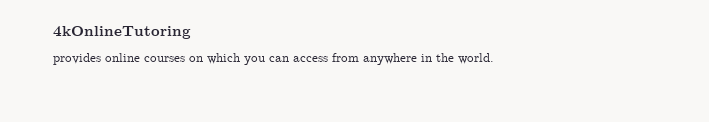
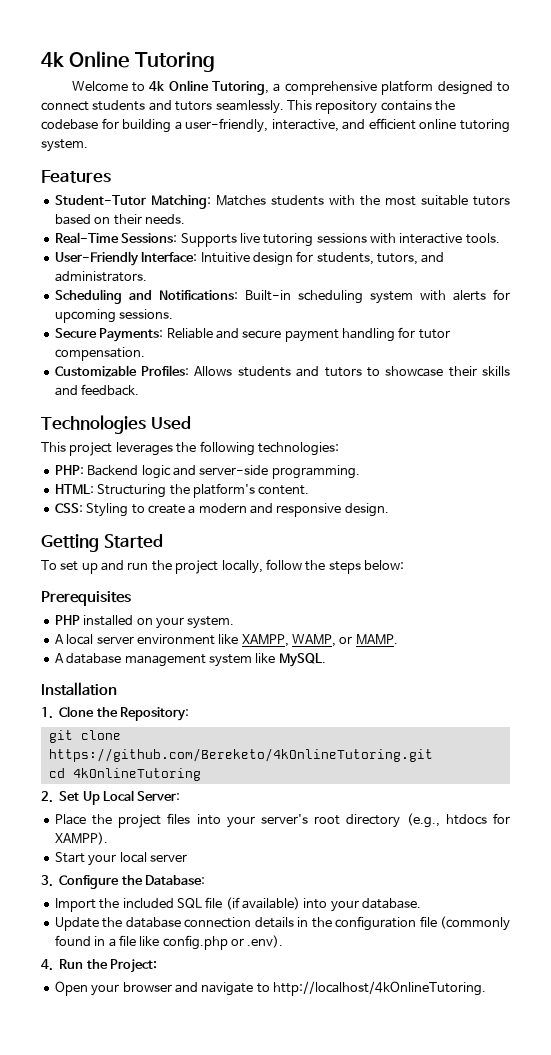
- 4kOnlineTutoring
- provides online courses on which you can access from anywhere in the world.
+ 4k Online Tutoring
+ Welcome to 4k Online Tutoring, a comprehensive platform designed to connect students and tutors seamlessly. This repository contains the codebase for building a user-friendly, interactive, and efficient online tutoring system.
+ Features
+ Student-Tutor Matching: Matches students with the most suitable tutors based on their needs.
+ Real-Time Sessions: Supports live tutoring sessions with interactive tools.
+ User-Friendly Interface: Intuitive design for students, tutors, and administrators.
+ Scheduling and Notifications: Built-in scheduling system with alerts for upcoming sessions.
+ Secure Payments: Reliable and secure payment handling for tutor compensation.
+ Customizable Profiles: Allows students and tutors to showcase their skills and feedback.
+ Technologies Used
+ This project leverages the following technologies:
+ PHP: Backend logic and server-side programming.
+ HTML: Structuring the platform's content.
+ CSS: Styling to create a modern and responsive design.
+ Getting Started
+ To set up and run the project locally, follow the steps below:
+ Prerequisites
+ PHP installed on your system.
+ A local server environment like XAMPP, WAMP, or MAMP.
+ A database management system like MySQL.
+ Installation
+ 1. Clone the Repository:
+ git clone https://github.com/Bereketo/4kOnlineTutoring.git
+ cd 4kOnlineTutoring
+ 2. Set Up Local Server:
+ Place the project files into your server's root directory (e.g., htdocs for XAMPP).
+ Start your local server
+ 3. Configure the Database:
+ Import the included SQL file (if available) into your database.
+ Update the database connection details in the configuration file (commonly found in a file like config.php or .env).
+ 4. Run the Project:
+ Open your browser and navigate to http://localhost/4kOnlineTutoring.

